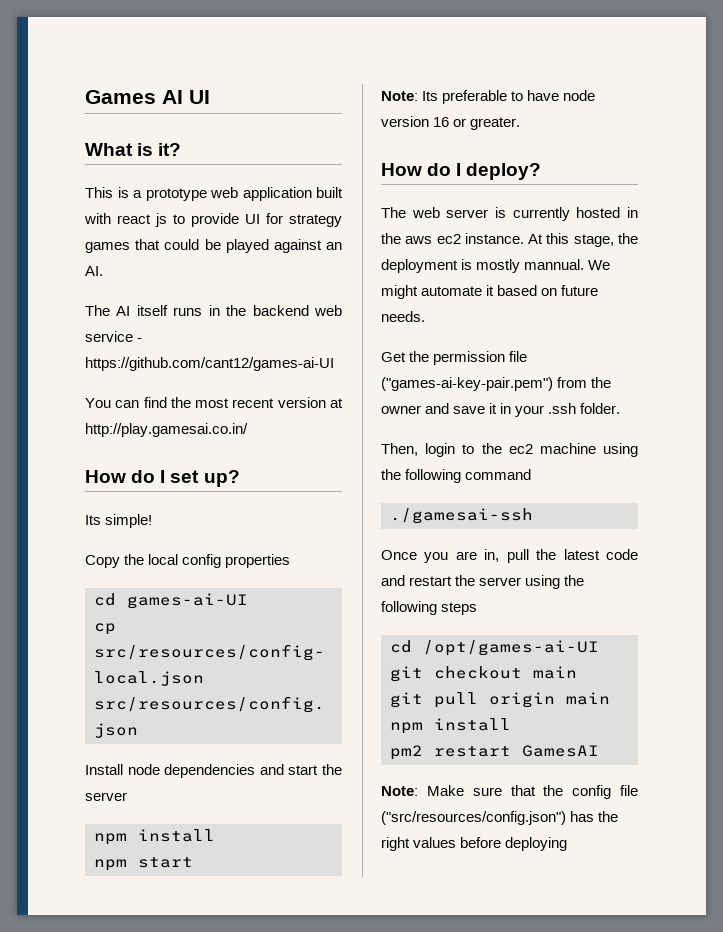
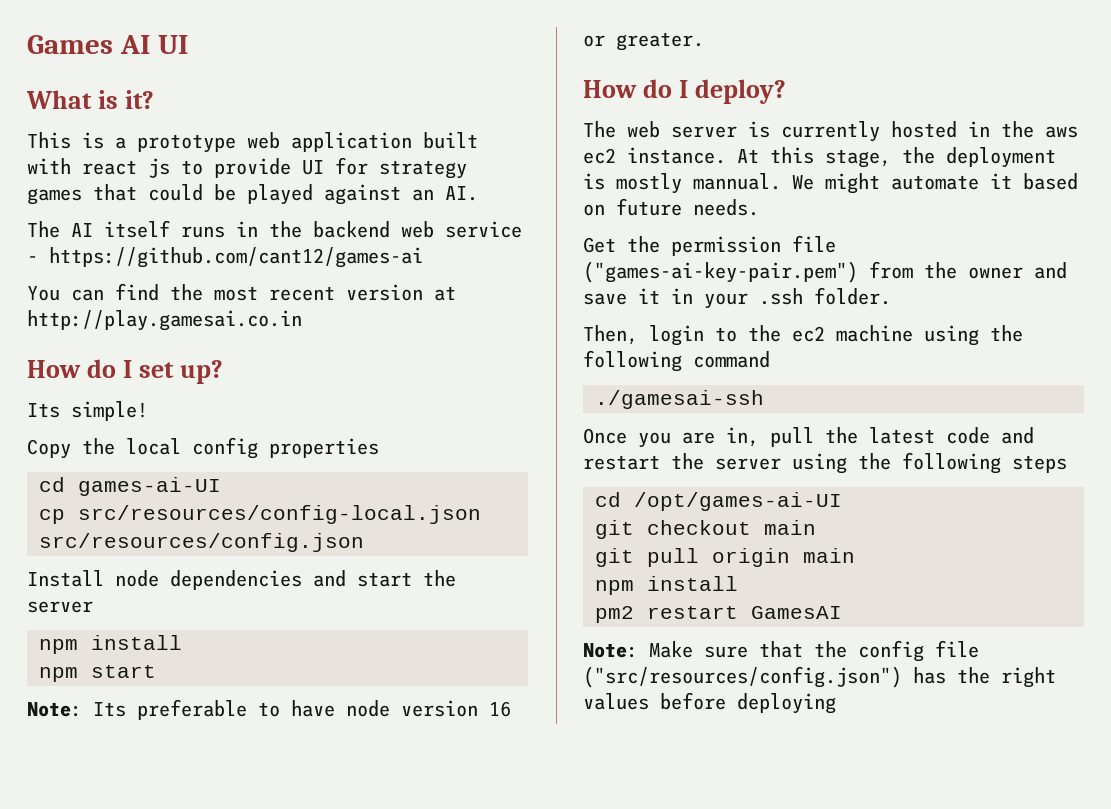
- The AI itself runs in the backend web service - https://github.com/cant12/games-ai-UI
+ The AI itself runs in the backend web service - https://github.com/cant12/games-ai
- You can find the most recent version at http://play.gamesai.co.in/
+ You can find the most recent version at http://play.gamesai.co.in

